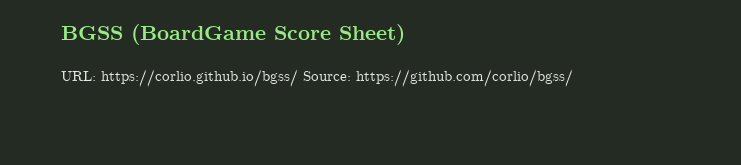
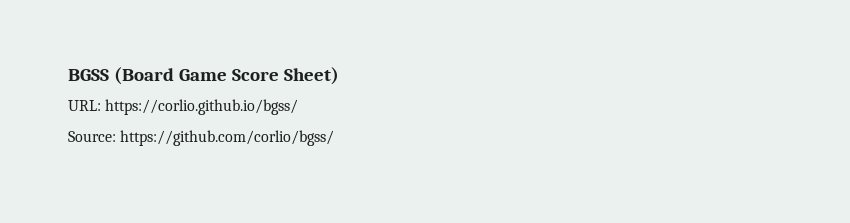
- BGSS (BoardGame Score Sheet)
+ BGSS (Board Game Score Sheet)
- URL: https://corlio.github.io/bgss/ Source: https://github.com/corlio/bgss/
+ URL: https://corlio.github.io/bgss/
+ Source: https://github.com/corlio/bgss/

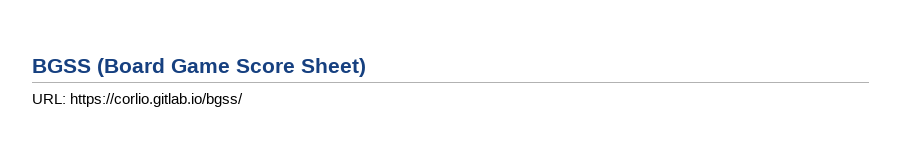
- URL: https://corlio.github.io/bgss/
- Source: https://github.com/corlio/bgss/
+ URL: https://corlio.gitlab.io/bgss/

